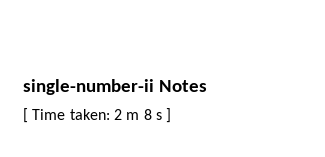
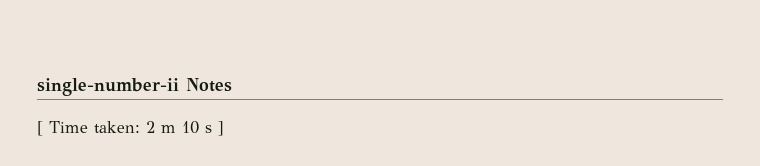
- [ Time taken: 2 m 8 s ]
+ [ Time taken: 2 m 10 s ]

